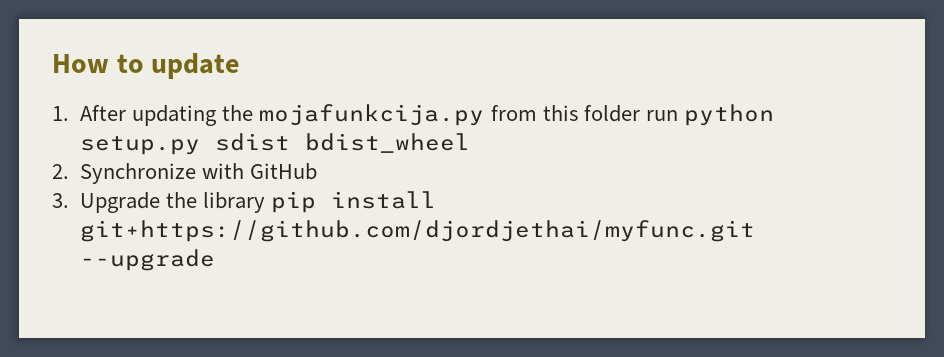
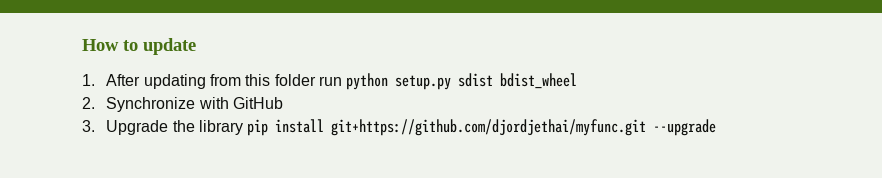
- 1. After updating the mojafunkcija.py from this folder run python setup.py sdist bdist_wheel
+ 1. After updating from this folder run python setup.py sdist bdist_wheel

